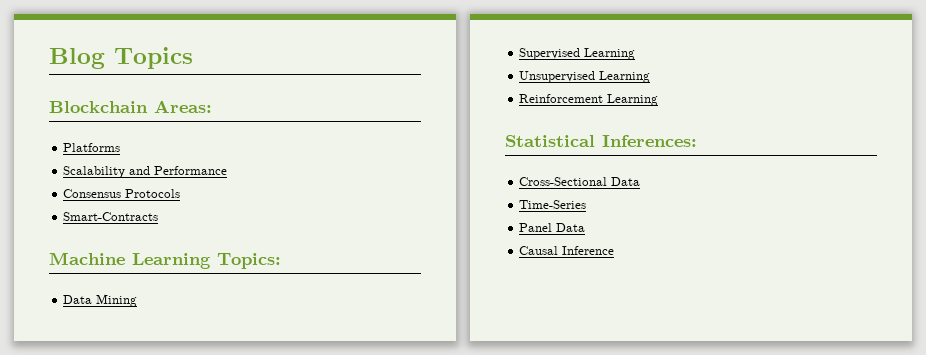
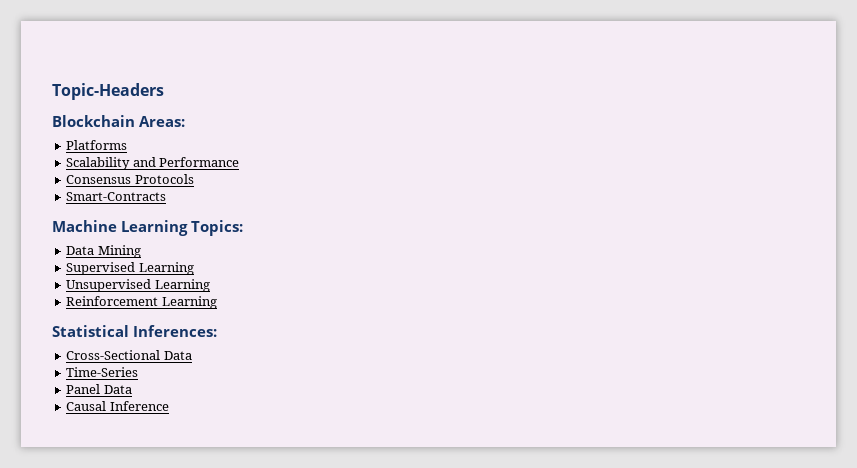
- Blog Topics
+ Topic-Headers

